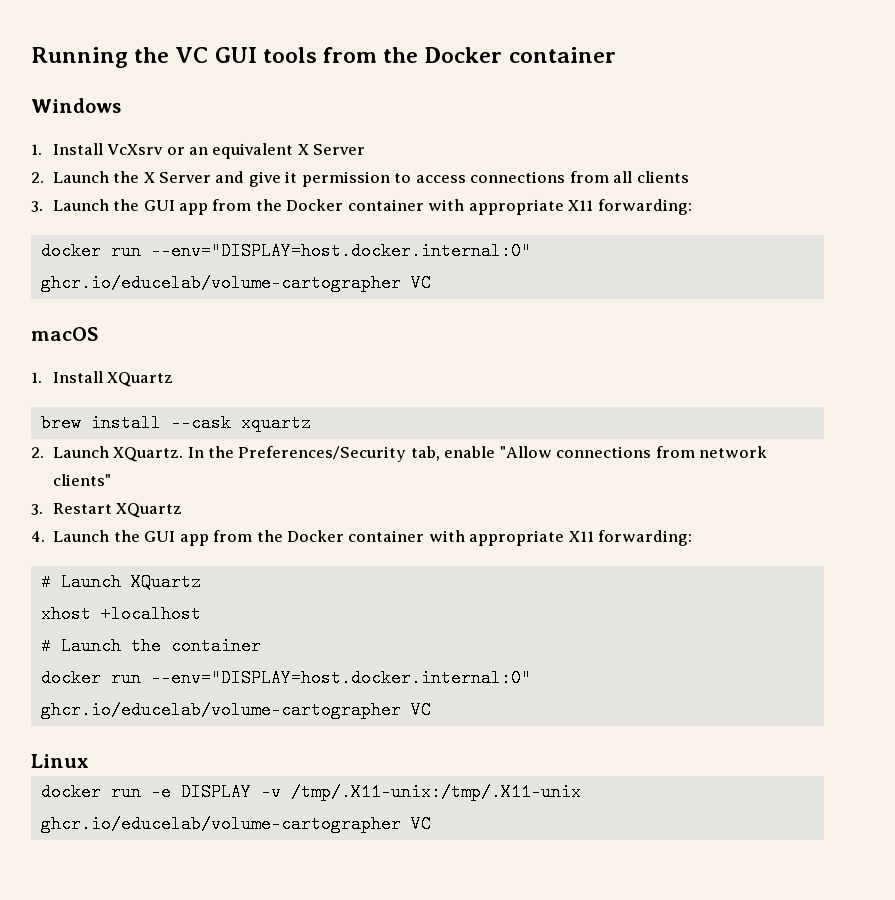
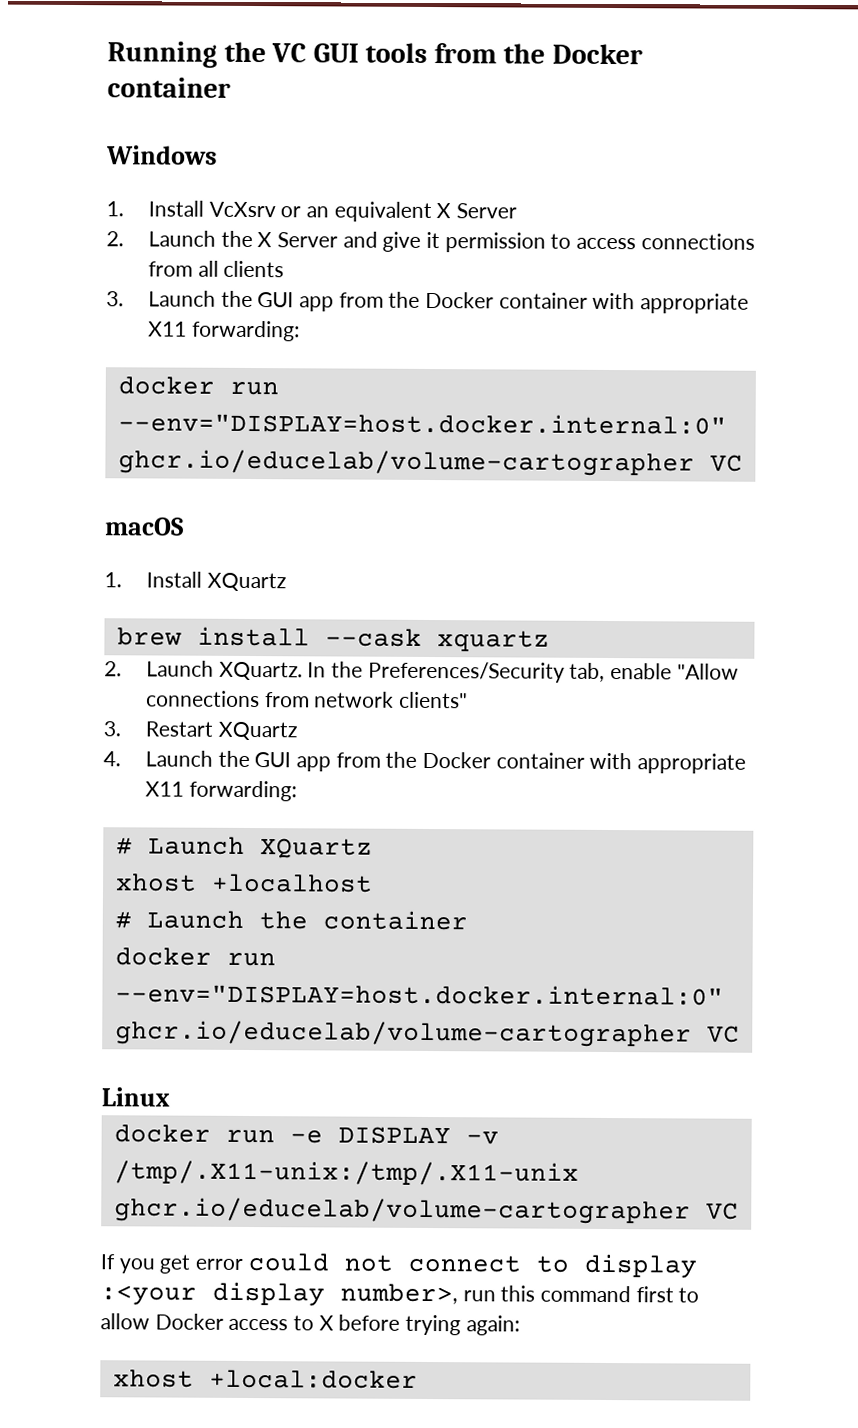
+ If you get error could not connect to display :<your display number>, run this command first to allow Docker access to X before trying again:
+ xhost +local:docker

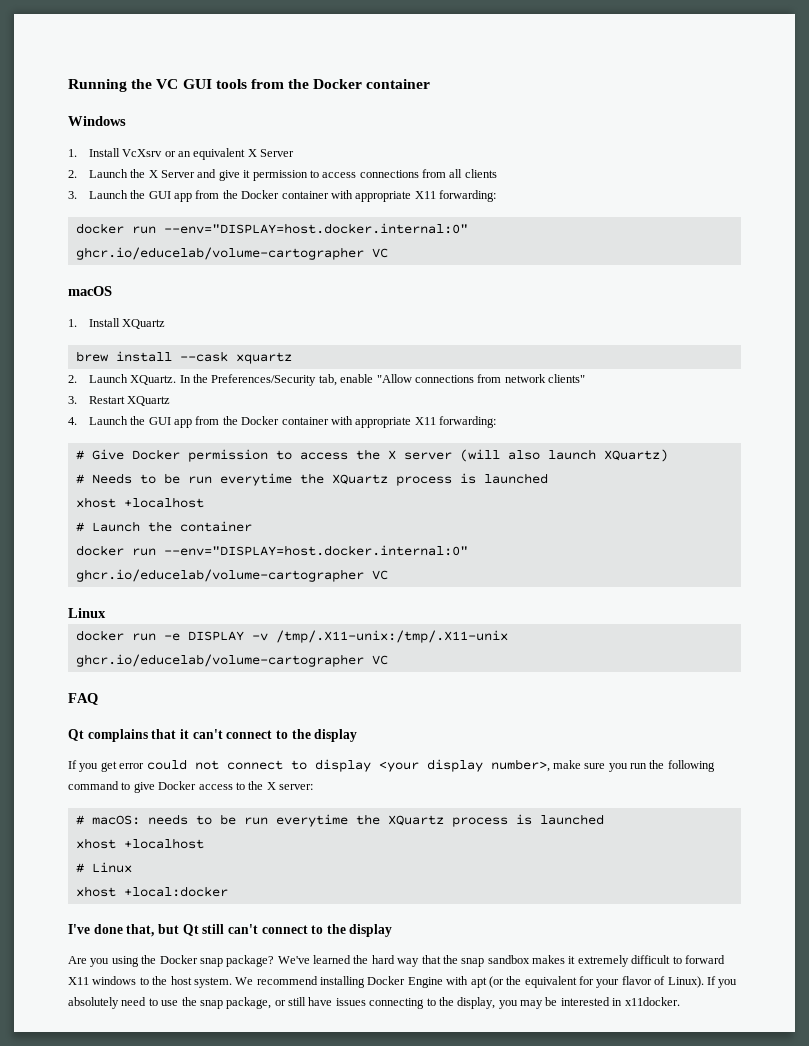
- # Launch XQuartz
+ # Give Docker permission to access the X server (will also launch XQuartz)
+ # Needs to be run everytime the XQuartz process is launched
+ FAQ
+ Qt complains that it can't connect to the display
- If you get error could not connect to display :<your display number>, run this command first to allow Docker access to X before trying again:
+ If you get error could not connect to display <your display number>, make sure you run the following command to give Docker access to the X server:
+ # macOS: needs to be run everytime the XQuartz process is launched
+ xhost +localhost
+ # Linux
  xhost +local:docker
+ I've done that, but Qt still can't connect to the display
+ Are you using the Docker snap package? We've learned the hard way that the snap sandbox makes it extremely difficult to forward X11 windows to the host system. We recommend installing Docker Engine with apt (or the equivalent for your flavor of Linux). If you absolutely need to use the snap package, or still have issues connecting to the display, you may be interested in x11docker.

